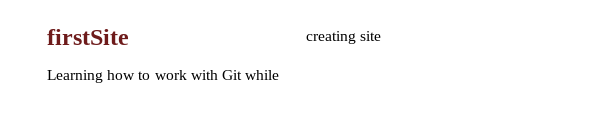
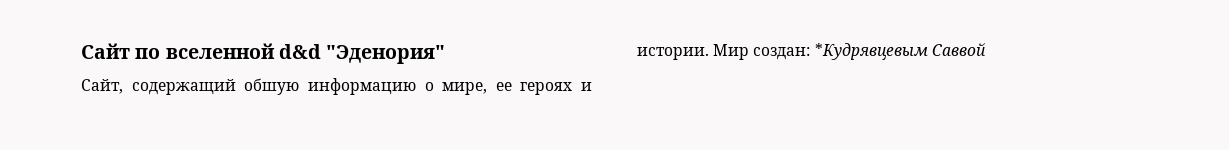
- firstSite
- Learning how to work with Git while creating site
+ Сайт по вселенной d&d "Эденория"
+ Сайт, содержащий обшую информацию о мире, ее героях и истории. Мир создан: *Кудрявцевым Саввой

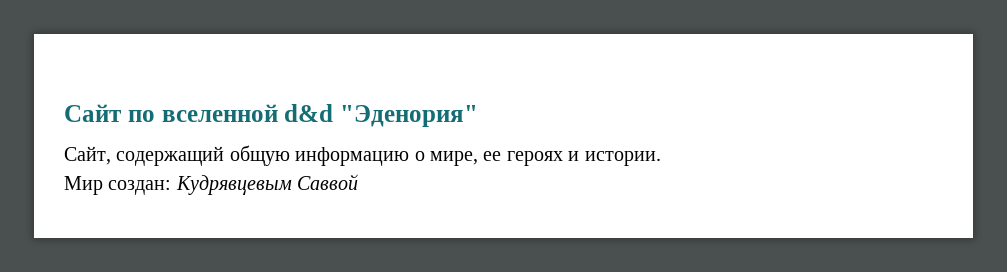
- Сайт, содержащий обшую информацию о мире, ее героях и истории. Мир создан: *Кудрявцевым Саввой
+ Сайт, содержащий общую информацию о мире, ее героях и истории.
+ Мир создан: Кудрявцевым Саввой

